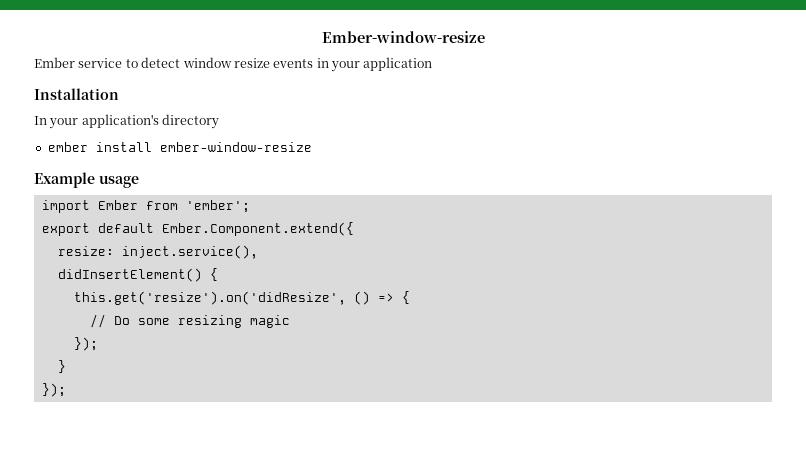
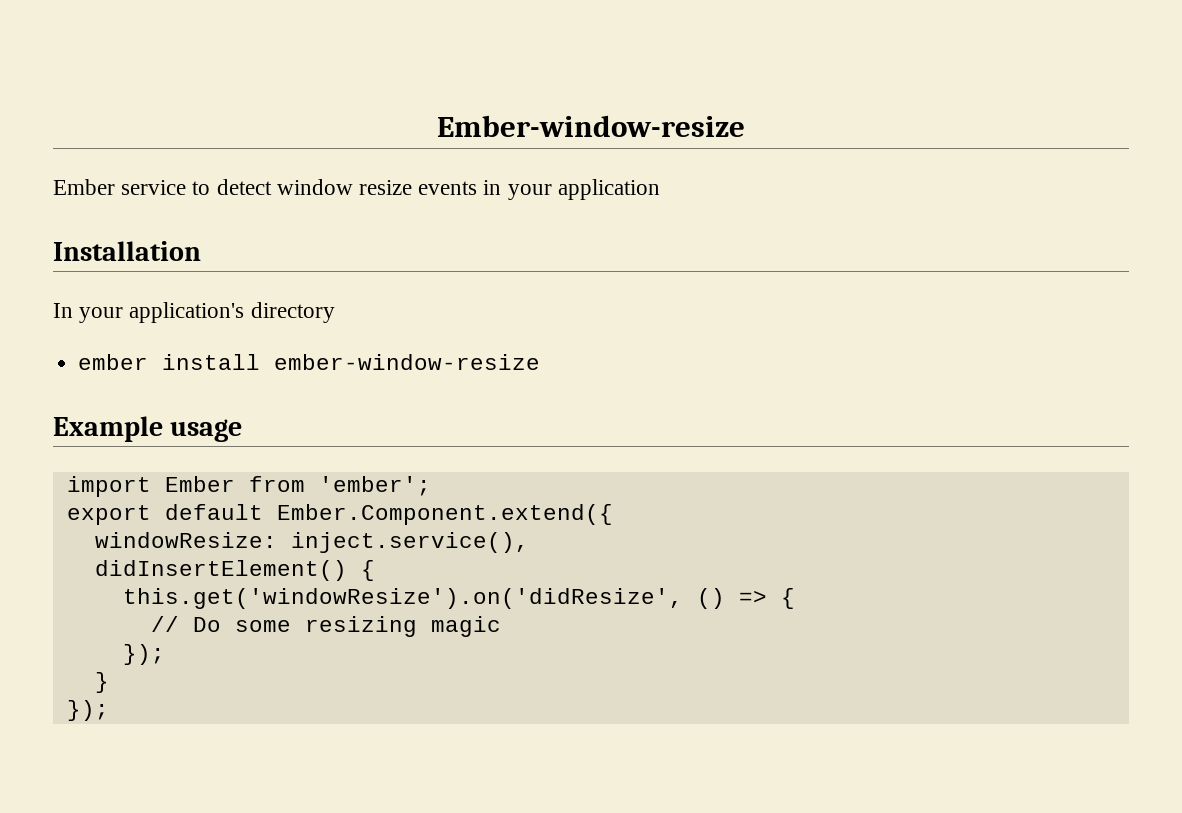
- resize: inject.service(),
+ windowResize: inject.service(),
- this.get('resize').on('didResize', () => {
+ this.get('windowResize').on('didResize', () => {

